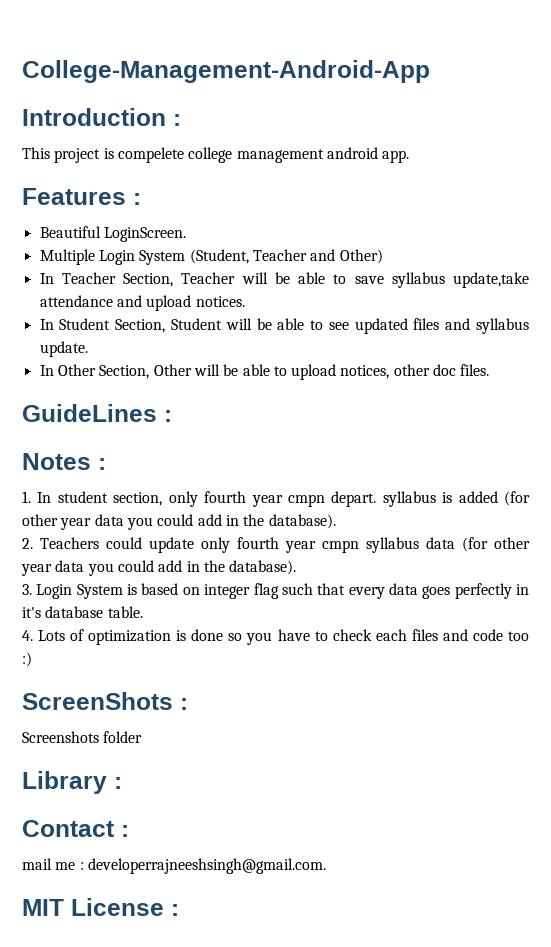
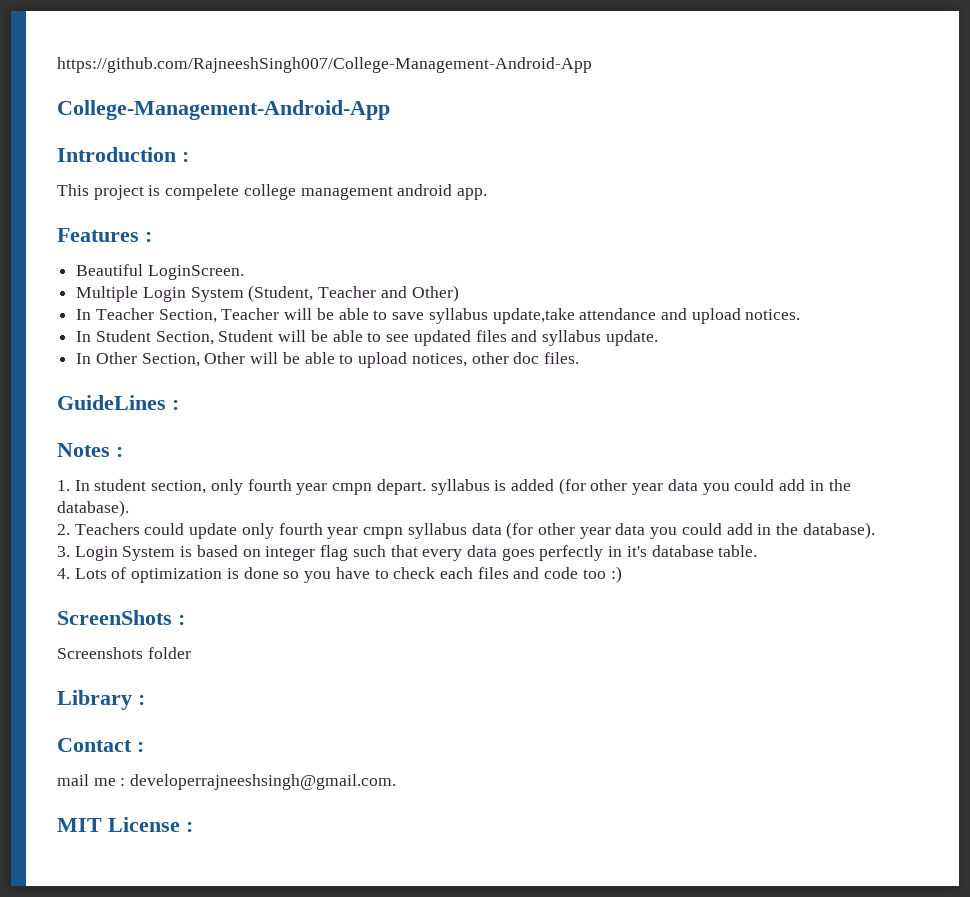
+ https://github.com/RajneeshSingh007/College-Management-Android-App

